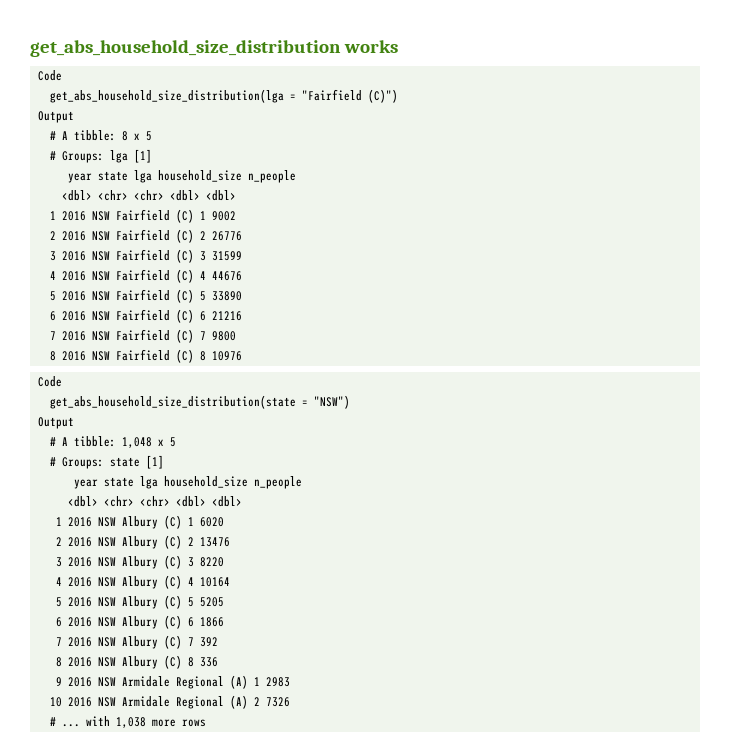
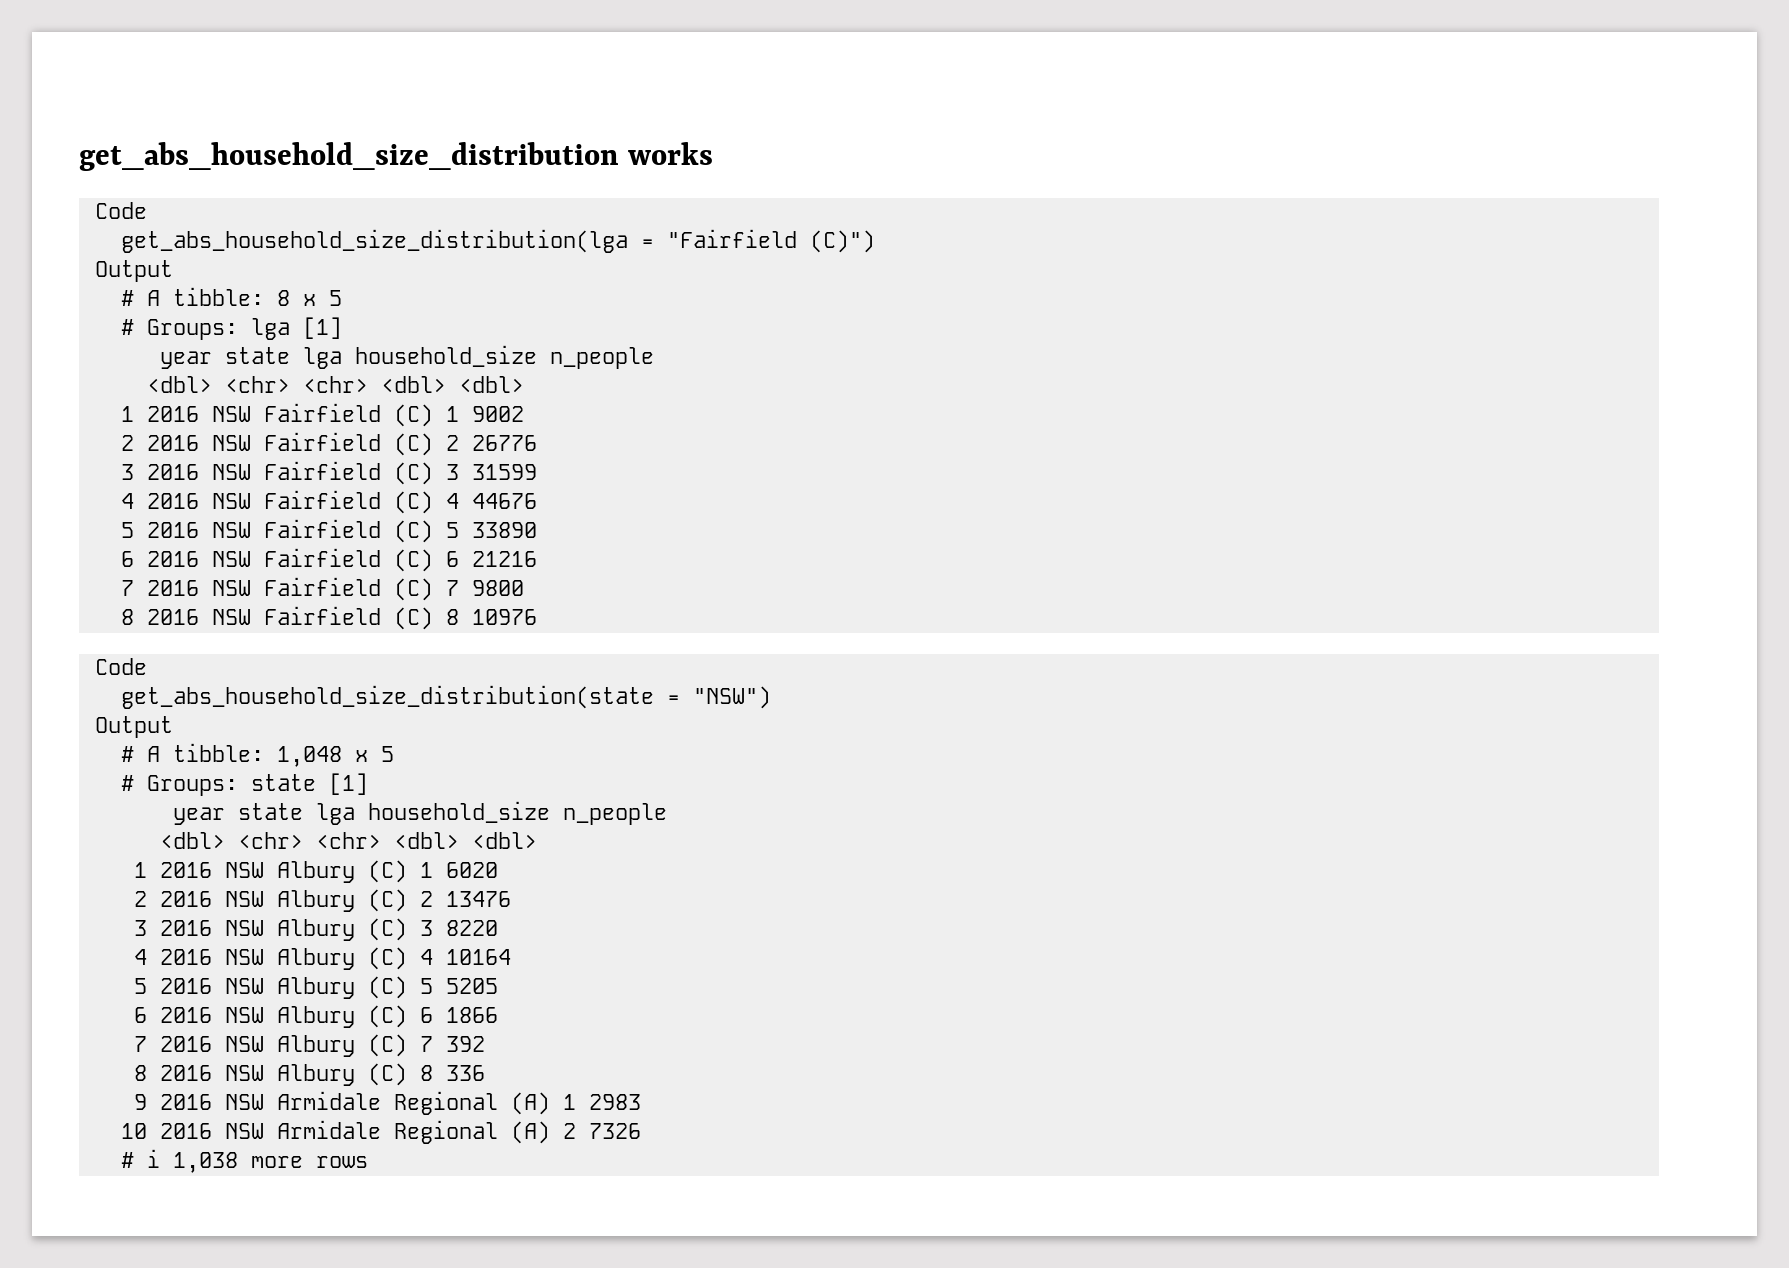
- # ... with 1,038 more rows
+ # i 1,038 more rows

